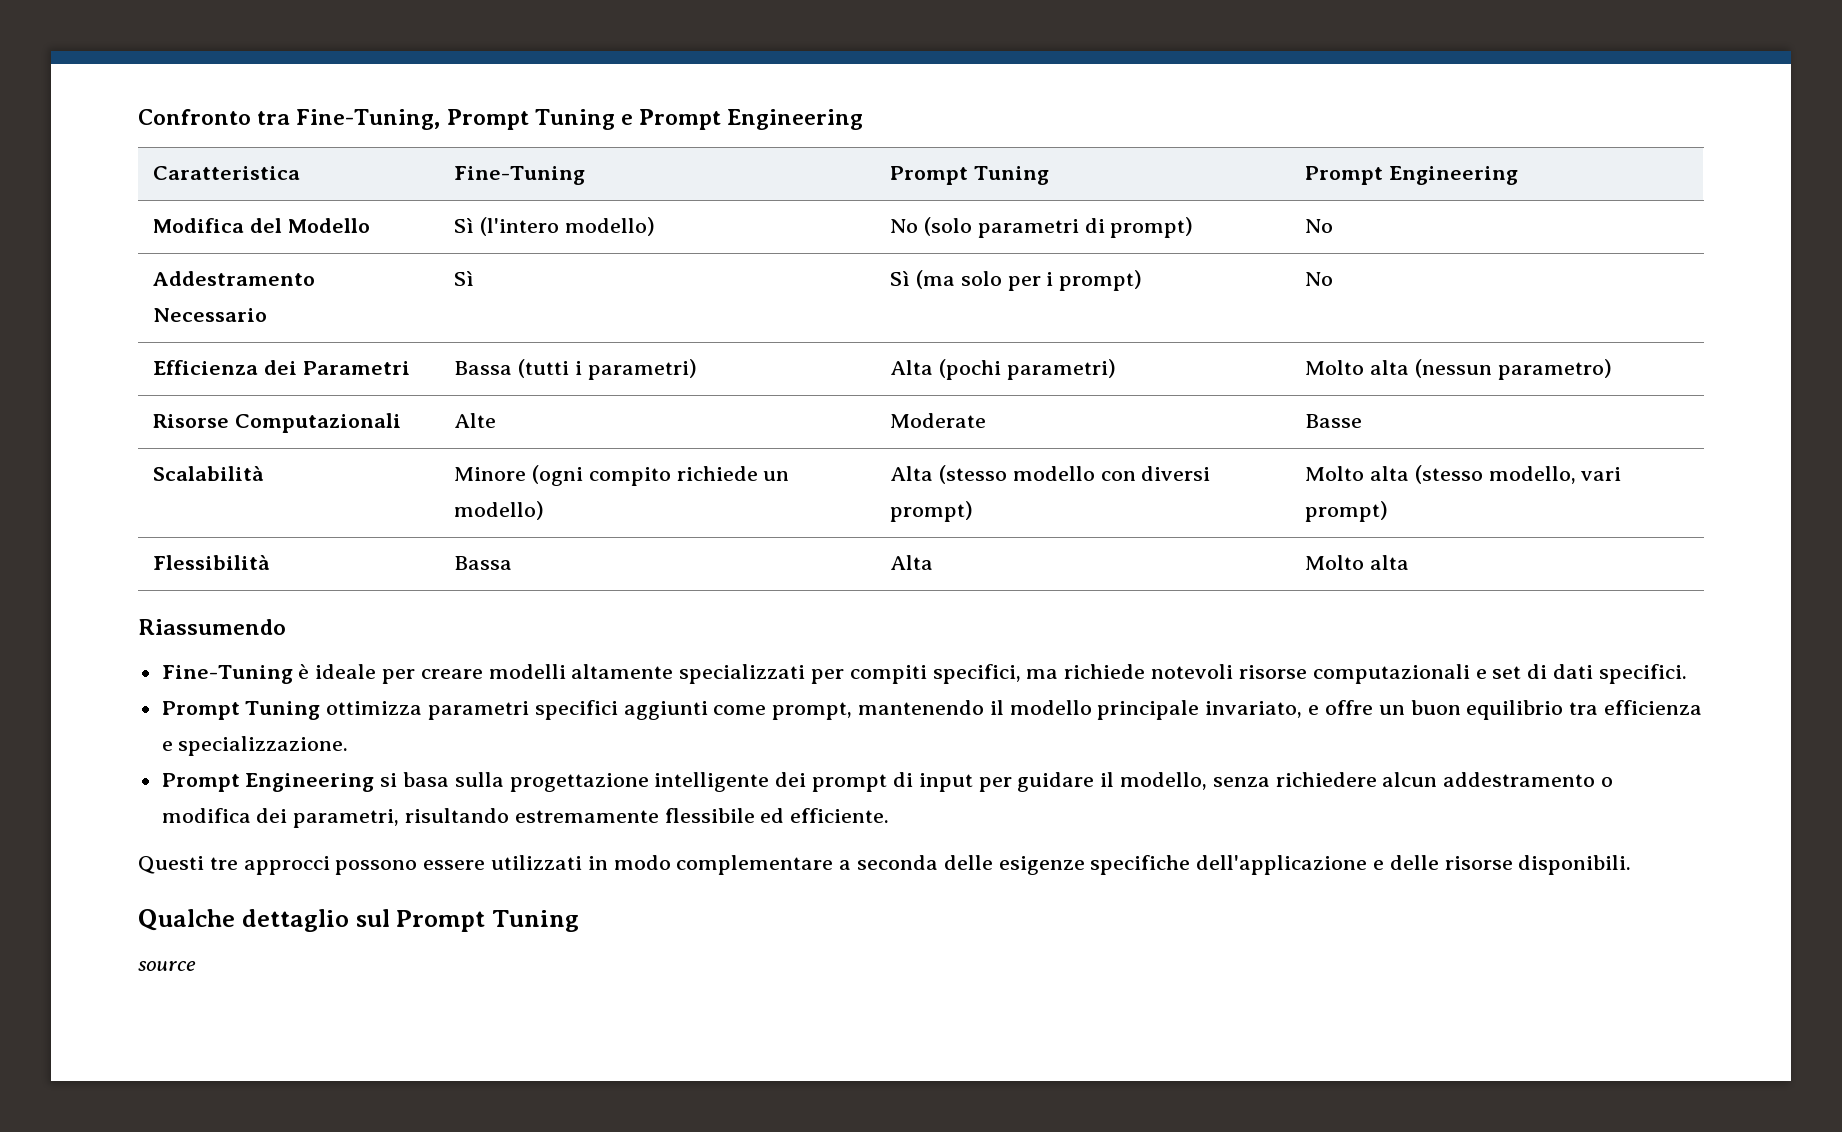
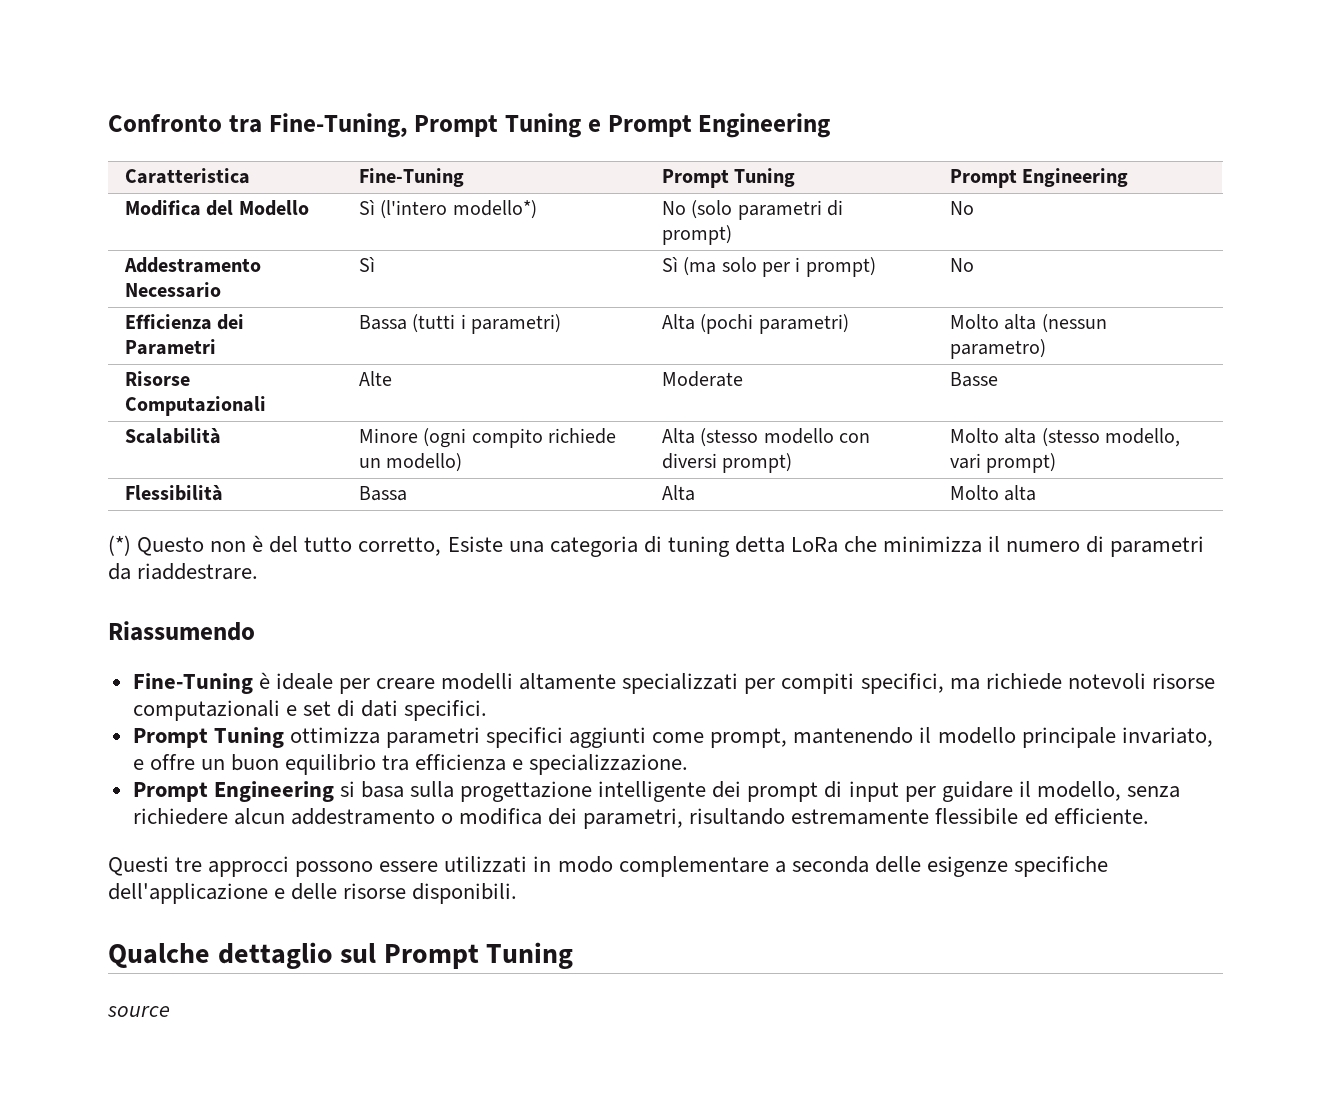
- Modifica del Modello | Sì (l'intero modello) | No (solo parametri di prompt) | No
+ Modifica del Modello | Sì (l'intero modello*) | No (solo parametri di prompt) | No
+ (*) Questo non è del tutto corretto, Esiste una categoria di tuning detta LoRa che minimizza il numero di parametri da riaddestrare.

